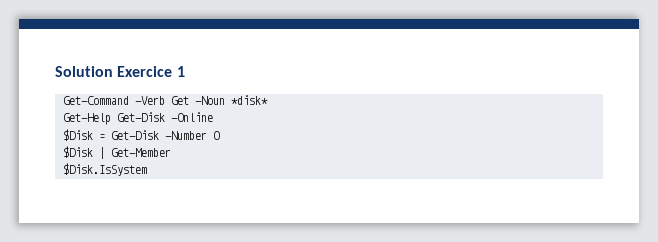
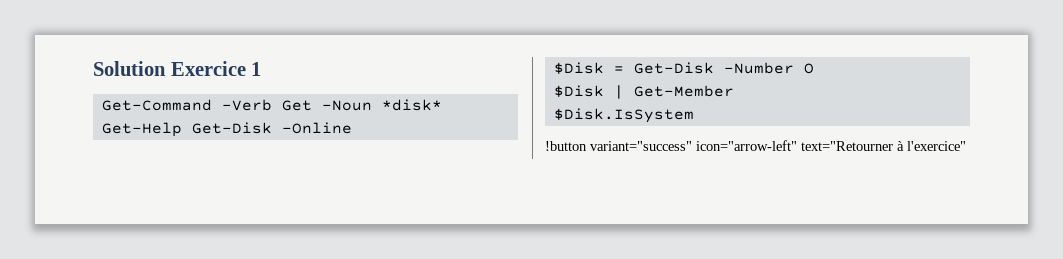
+ !button variant="success" icon="arrow-left" text="Retourner à l'exercice"

